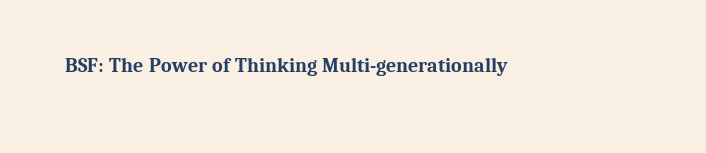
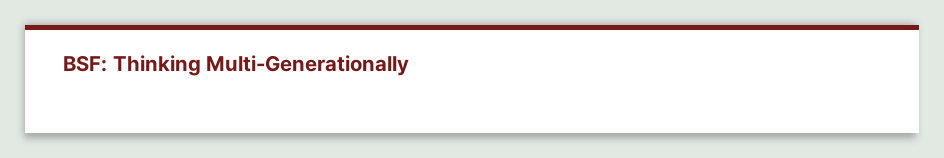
- BSF: The Power of Thinking Multi-generationally
+ BSF: Thinking Multi-Generationally

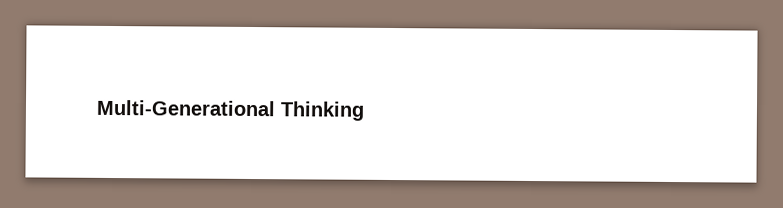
- BSF: Thinking Multi-Generationally
+ Multi-Generational Thinking

